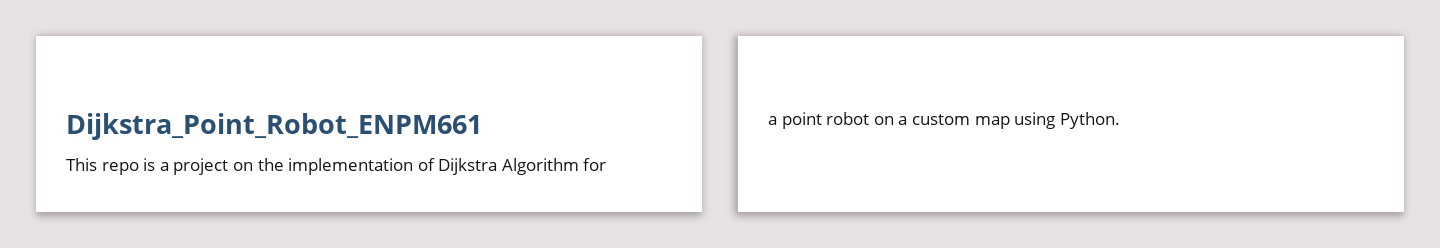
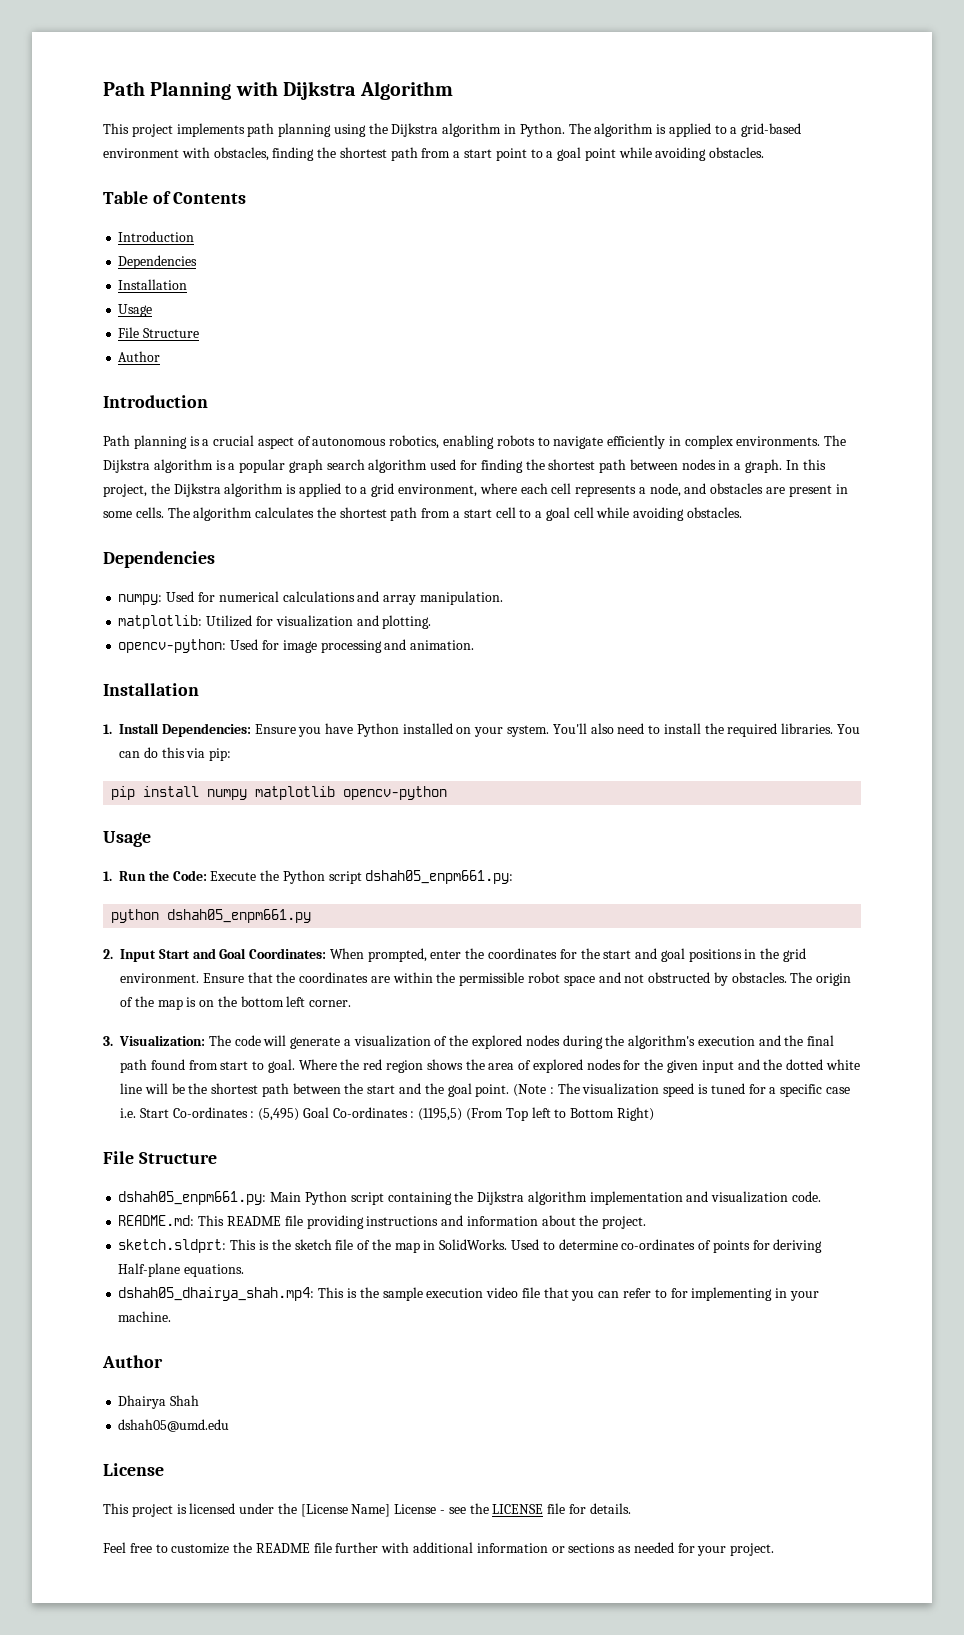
- Dijkstra_Point_Robot_ENPM661
- This repo is a project on the implementation of Dijkstra Algorithm for a point robot on a custom map using Python.
+ Path Planning with Dijkstra Algorithm
+ This project implements path planning using the Dijkstra algorithm in Python. The algorithm is applied to a grid-based environment with obstacles, finding the shortest path from a start point to a goal point while avoiding obstacles.
+ Table of Contents
+ Introduction
+ Dependencies
+ Installation
+ Usage
+ File Structure
+ Author
+ Introduction
+ Path planning is a crucial aspect of autonomous robotics, enabling robots to navigate efficiently in complex environments. The Dijkstra algorithm is a popular graph search algorithm used for finding the shortest path between nodes in a graph. In this project, the Dijkstra algorithm is applied to a grid environment, where each cell represents a node, and obstacles are present in some cells. The algorithm calculates the shortest path from a start cell to a goal cell while avoiding obstacles.
+ Dependencies
+ numpy: Used for numerical calculations and array manipulation.
+ matplotlib: Utilized for visualization and plotting.
+ opencv-python: Used for image processing and animation.
+ Installation
+ 1. Install Dependencies: Ensure you have Python installed on your system. You'll also need to install the required libraries. You can do this via pip:
+ pip install numpy matplotlib opencv-python
+ Usage
+ 1. Run the Code: Execute the Python script dshah05_enpm661.py:
+ python dshah05_enpm661.py
+ 2. Input Start and Goal Coordinates: When prompted, enter the coordinates for the start and goal positions in the grid environment. Ensure that the coordinates are within the permissible robot space and not obstructed by obstacles. The origin of the map is on the bottom left corner.
+ 3. Visualization: The code will generate a visualization of the explored nodes during the algorithm's execution and the final path found from start to goal. Where the red region shows the area of explored nodes for the given input and the dotted white line will be the shortest path between the start and the goal point. (Note : The visualization speed is tuned for a specific case i.e. Start Co-ordinates : (5,495) Goal Co-ordinates : (1195,5) (From Top left to Bottom Right)
+ File Structure
+ dshah05_enpm661.py: Main Python script containing the Dijkstra algorithm implementation and visualization code.
+ README.md: This README file providing instructions and information about the project.
+ sketch.sldprt: This is the sketch file of the map in SolidWorks. Used to determine co-ordinates of points for deriving Half-plane equations.
+ dshah05_dhairya_shah.mp4: This is the sample execution video file that you can refer to for implementing in your machine.
+ Author
+ Dhairya Shah
+ dshah05@umd.edu
+ License
+ This project is licensed under the [License Name] License - see the LICENSE file for details.
+ Feel free to customize the README file further with additional information or sections as needed for your project.

